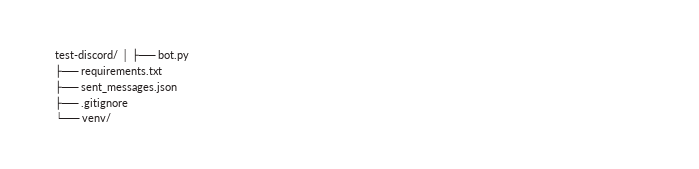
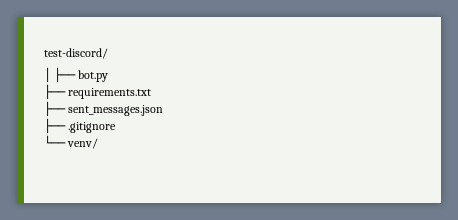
- test-discord/ │ ├── bot.py
+ test-discord/
+ │ ├── bot.py

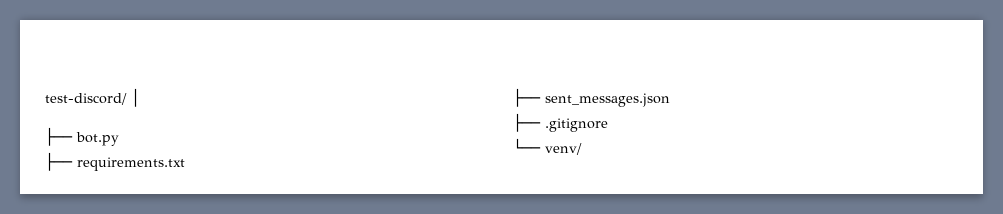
- test-discord/
- │ ├── bot.py
+ test-discord/ │
+ ├── bot.py

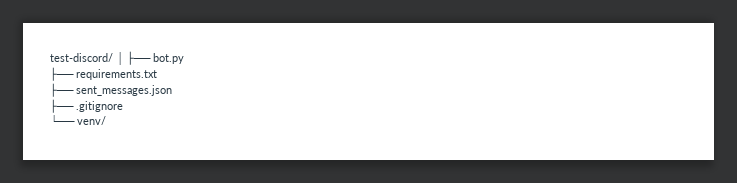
- test-discord/ │
- ├── bot.py
+ test-discord/ │ ├── bot.py

